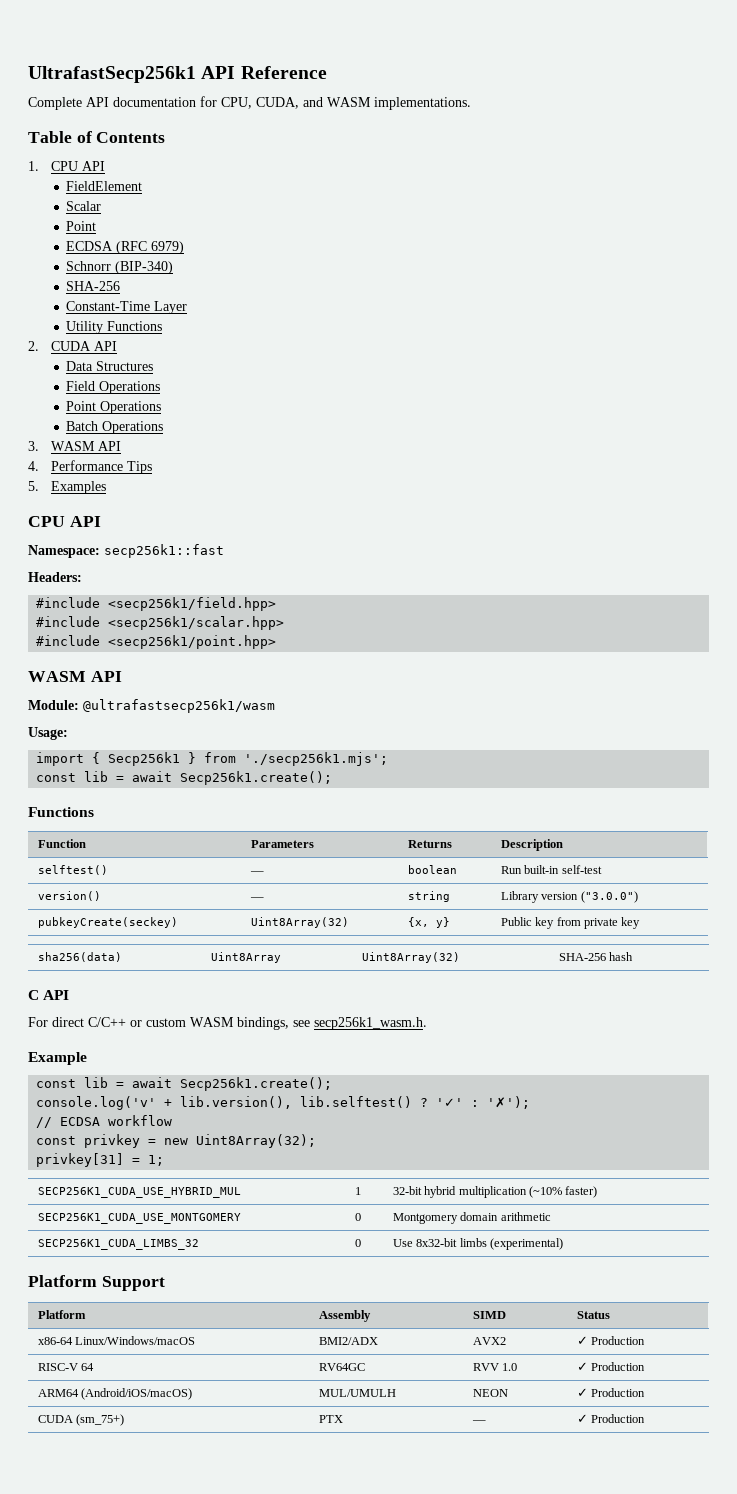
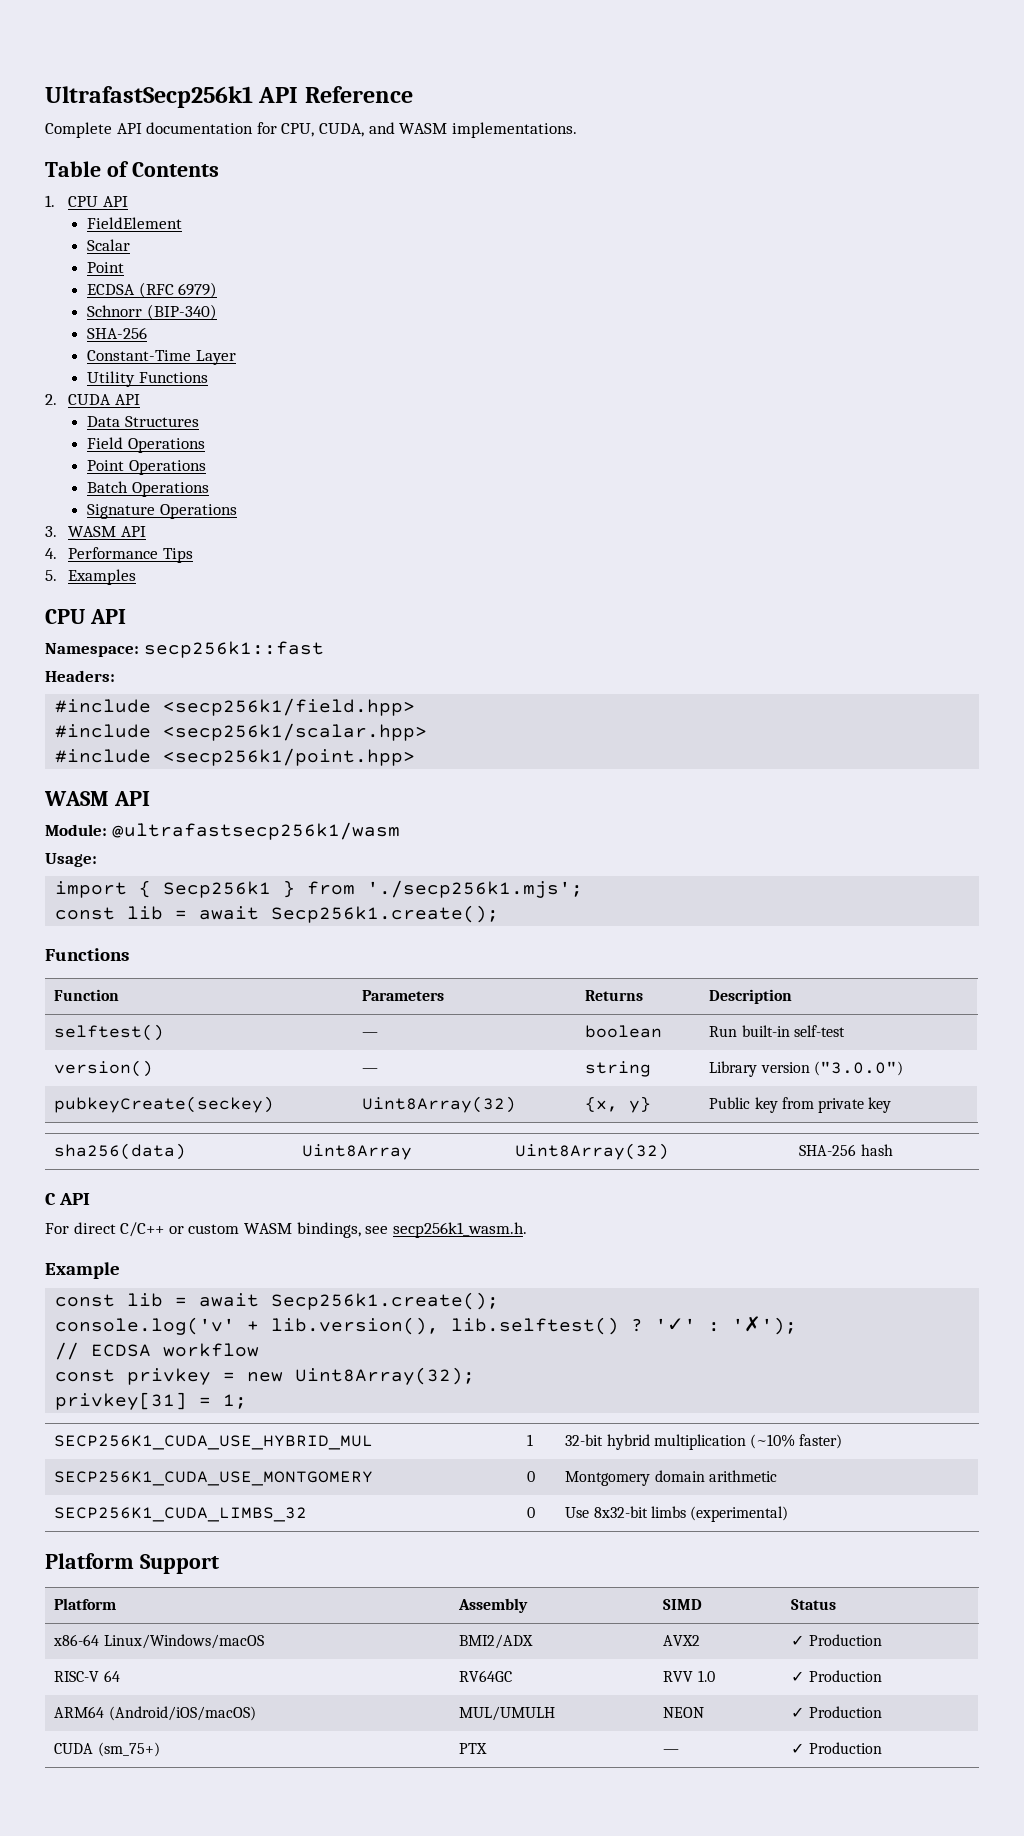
+ Signature Operations

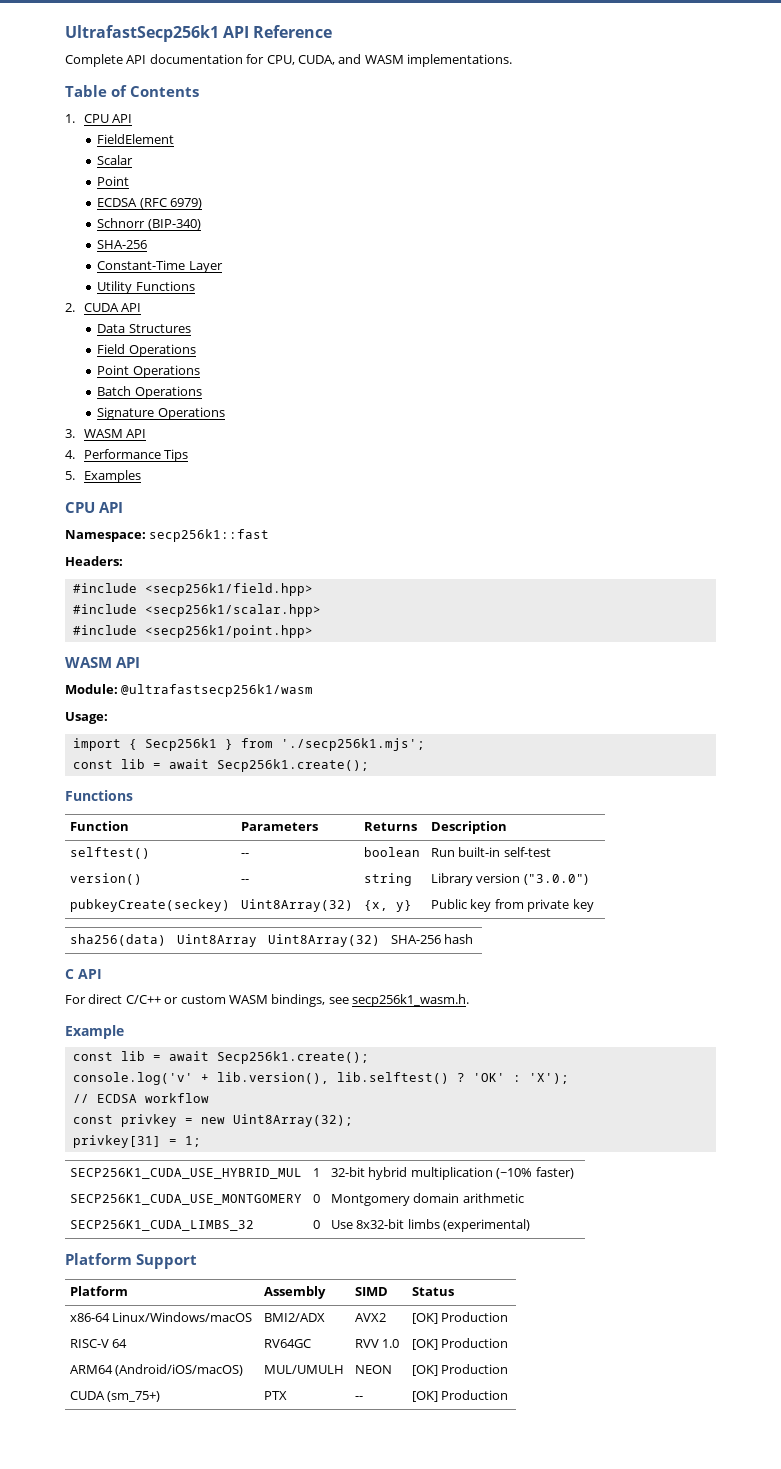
- selftest() | — | boolean | Run built-in self-test
+ selftest() | -- | boolean | Run built-in self-test
- version() | — | string | Library version ("3.0.0")
+ version() | -- | string | Library version ("3.0.0")
- '✓' : '✗');
+ 'OK' : 'X');
- x86-64 Linux/Windows/macOS | BMI2/ADX | AVX2 | ✓ Production
+ x86-64 Linux/Windows/macOS | BMI2/ADX | AVX2 | [OK] Production
- RISC-V 64 | RV64GC | RVV 1.0 | ✓ Production
+ RISC-V 64 | RV64GC | RVV 1.0 | [OK] Production
- ARM64 (Android/iOS/macOS) | MUL/UMULH | NEON | ✓ Production
+ ARM64 (Android/iOS/macOS) | MUL/UMULH | NEON | [OK] Production
- CUDA (sm_75+) | PTX | — | ✓ Production
+ CUDA (sm_75+) | PTX | -- | [OK] Production

